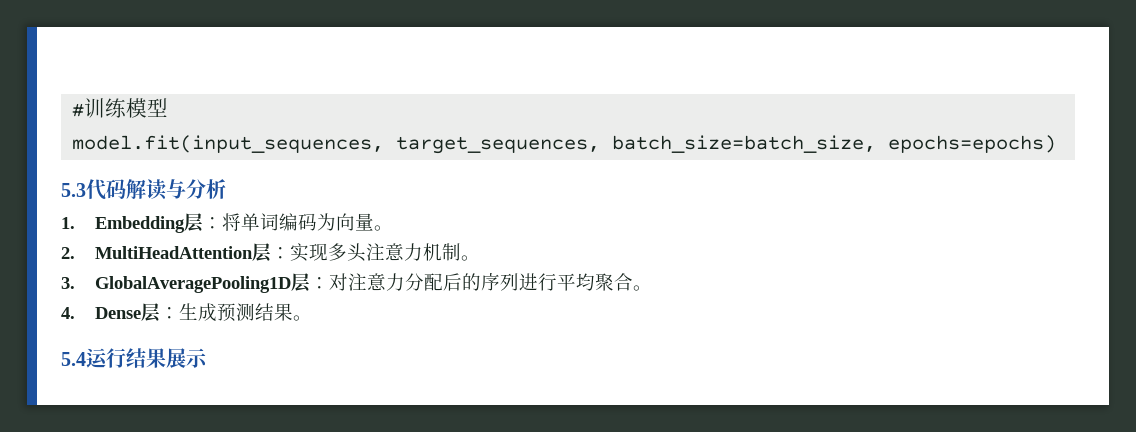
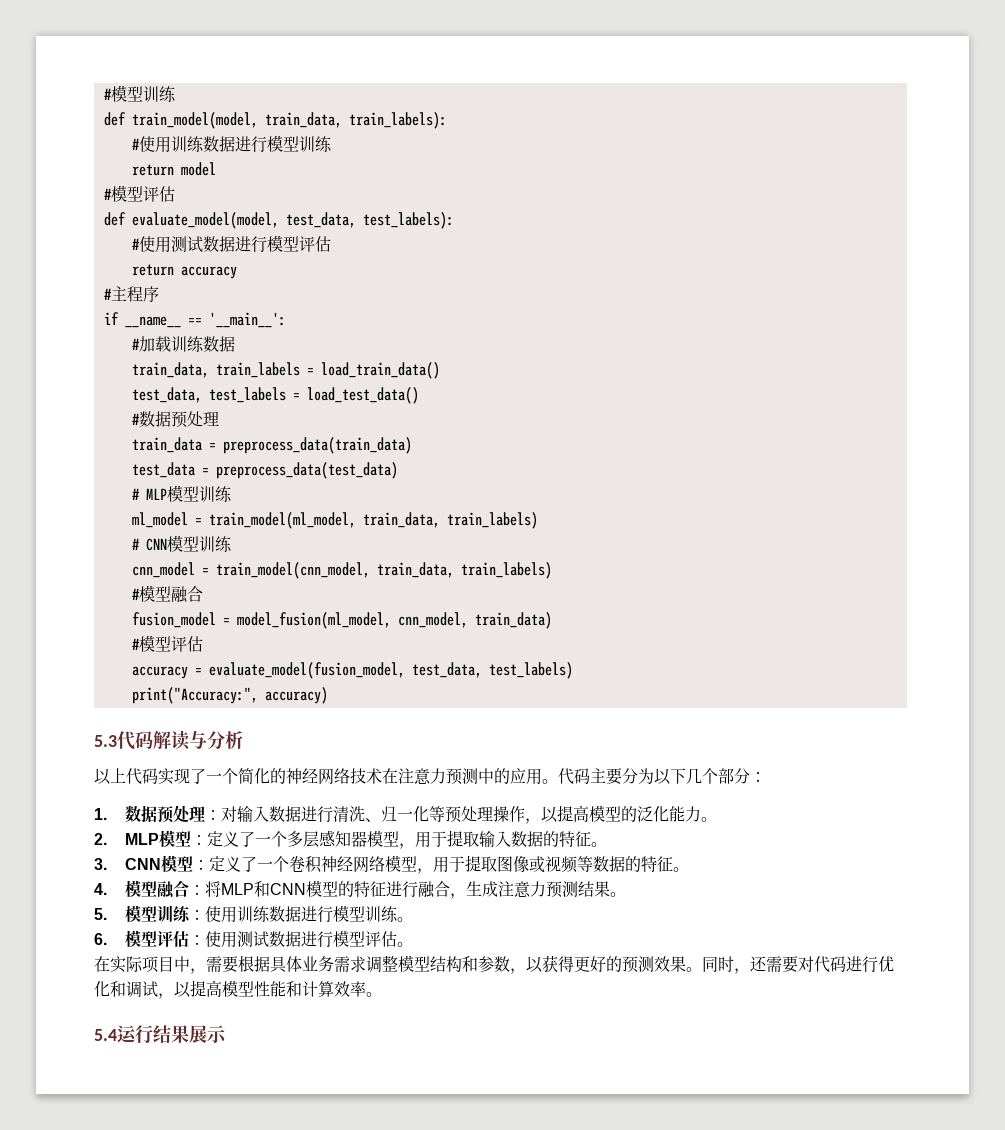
- #训练模型
- model.fit(input_sequences, target_sequences, batch_size=batch_size, epochs=epochs)
+ #模型训练
+ def train_model(model, train_data, train_labels):
+ #使用训练数据进行模型训练
+ return model
+ #模型评估
+ def evaluate_model(model, test_data, test_labels):
+ #使用测试数据进行模型评估
+ return accuracy
+ #主程序
+ if __name__ == '__main__':
+ #加载训练数据
+ train_data, train_labels = load_train_data()
+ test_data, test_labels = load_test_data()
+ #数据预处理
+ train_data = preprocess_data(train_data)
+ test_data = preprocess_data(test_data)
+ # MLP模型训练
+ ml_model = train_model(ml_model, train_data, train_labels)
+ # CNN模型训练
+ cnn_model = train_model(cnn_model, train_data, train_labels)
+ #模型融合
+ fusion_model = model_fusion(ml_model, cnn_model, train_data)
+ #模型评估
+ accuracy = evaluate_model(fusion_model, test_data, test_labels)
+ print("Accuracy:", accuracy)
- 1. Embedding层：将单词编码为向量。
- 2. MultiHeadAttention层：实现多头注意力机制。
- 3. GlobalAveragePooling1D层：对注意力分配后的序列进行平均聚合。
- 4. Dense层：生成预测结果。
+ 以上代码实现了一个简化的神经网络技术在注意力预测中的应用。代码主要分为以下几个部分：
+ 1.数据预处理：对输入数据进行清洗、归一化等预处理操作，以提高模型的泛化能力。
+ 2. MLP模型：定义了一个多层感知器模型，用于提取输入数据的特征。
+ 3. CNN模型：定义了一个卷积神经网络模型，用于提取图像或视频等数据的特征。
+ 4.模型融合：将MLP和CNN模型的特征进行融合，生成注意力预测结果。
+ 5.模型训练：使用训练数据进行模型训练。
+ 6.模型评估：使用测试数据进行模型评估。
+ 在实际项目中，需要根据具体业务需求调整模型结构和参数，以获得更好的预测效果。同时，还需要对代码进行优化和调试，以提高模型性能和计算效率。

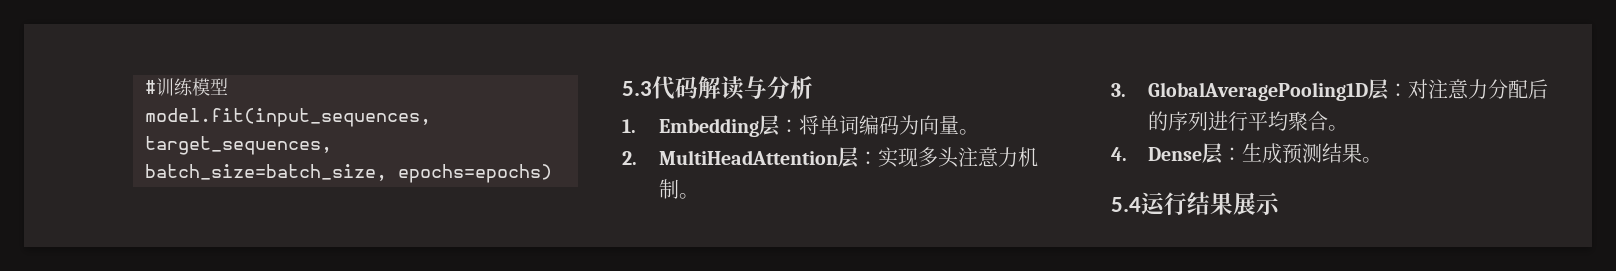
- #模型训练
- def train_model(model, train_data, train_labels):
- #使用训练数据进行模型训练
- return model
- #模型评估
- def evaluate_model(model, test_data, test_labels):
- #使用测试数据进行模型评估
- return accuracy
- #主程序
- if __name__ == '__main__':
- #加载训练数据
- train_data, train_labels = load_train_data()
- test_data, test_labels = load_test_data()
- #数据预处理
- train_data = preprocess_data(train_data)
- test_data = preprocess_data(test_data)
- # MLP模型训练
- ml_model = train_model(ml_model, train_data, train_labels)
- # CNN模型训练
- cnn_model = train_model(cnn_model, train_data, train_labels)
- #模型融合
- fusion_model = model_fusion(ml_model, cnn_model, train_data)
- #模型评估
- accuracy = evaluate_model(fusion_model, test_data, test_labels)
- print("Accuracy:", accuracy)
+ #训练模型
+ model.fit(input_sequences, target_sequences, batch_size=batch_size, epochs=epochs)
- 以上代码实现了一个简化的神经网络技术在注意力预测中的应用。代码主要分为以下几个部分：
- 1.数据预处理：对输入数据进行清洗、归一化等预处理操作，以提高模型的泛化能力。
- 2. MLP模型：定义了一个多层感知器模型，用于提取输入数据的特征。
- 3. CNN模型：定义了一个卷积神经网络模型，用于提取图像或视频等数据的特征。
- 4.模型融合：将MLP和CNN模型的特征进行融合，生成注意力预测结果。
- 5.模型训练：使用训练数据进行模型训练。
- 6.模型评估：使用测试数据进行模型评估。
- 在实际项目中，需要根据具体业务需求调整模型结构和参数，以获得更好的预测效果。同时，还需要对代码进行优化和调试，以提高模型性能和计算效率。
+ 1. Embedding层：将单词编码为向量。
+ 2. MultiHeadAttention层：实现多头注意力机制。
+ 3. GlobalAveragePooling1D层：对注意力分配后的序列进行平均聚合。
+ 4. Dense层：生成预测结果。

